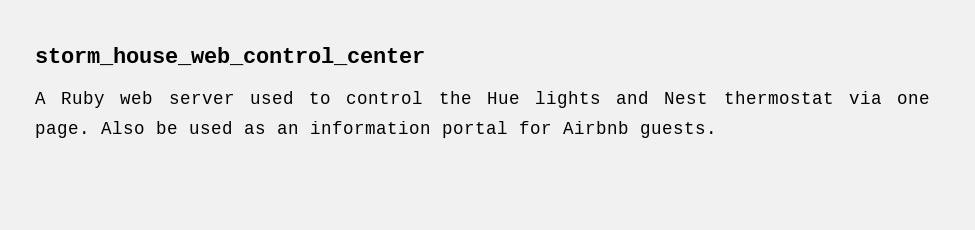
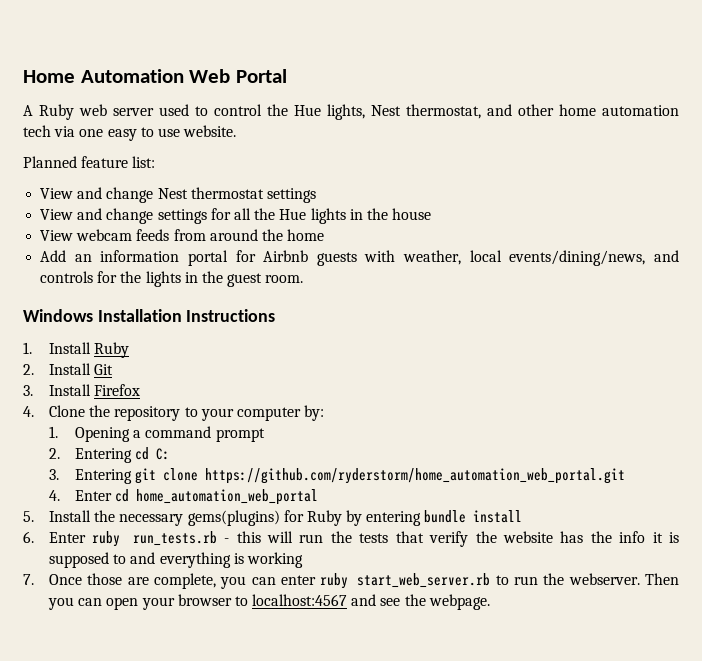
- storm_house_web_control_center
+ Home Automation Web Portal
- A Ruby web server used to control the Hue lights and Nest thermostat via one page. Also be used as an information portal for Airbnb guests.
+ A Ruby web server used to control the Hue lights, Nest thermostat, and other home automation tech via one easy to use website.
+ Planned feature list:
+ View and change Nest thermostat settings
+ View and change settings for all the Hue lights in the house
+ View webcam feeds from around the home
+ Add an information portal for Airbnb guests with weather, local events/dining/news, and controls for the lights in the guest room.
+ Windows Installation Instructions
+ 1. Install Ruby
+ 2. Install Git
+ 3. Install Firefox
+ 4. Clone the repository to your computer by:
+ 1. Opening a command prompt
+ 2. Entering cd C:
+ 3. Entering git clone https://github.com/ryderstorm/home_automation_web_portal.git
+ 4. Enter cd home_automation_web_portal
+ 5. Install the necessary gems(plugins) for Ruby by entering bundle install
+ 6. Enter ruby run_tests.rb - this will run the tests that verify the website has the info it is supposed to and everything is working
+ 7. Once those are complete, you can enter ruby start_web_server.rb to run the webserver. Then you can open your browser to localhost:4567 and see the webpage.

